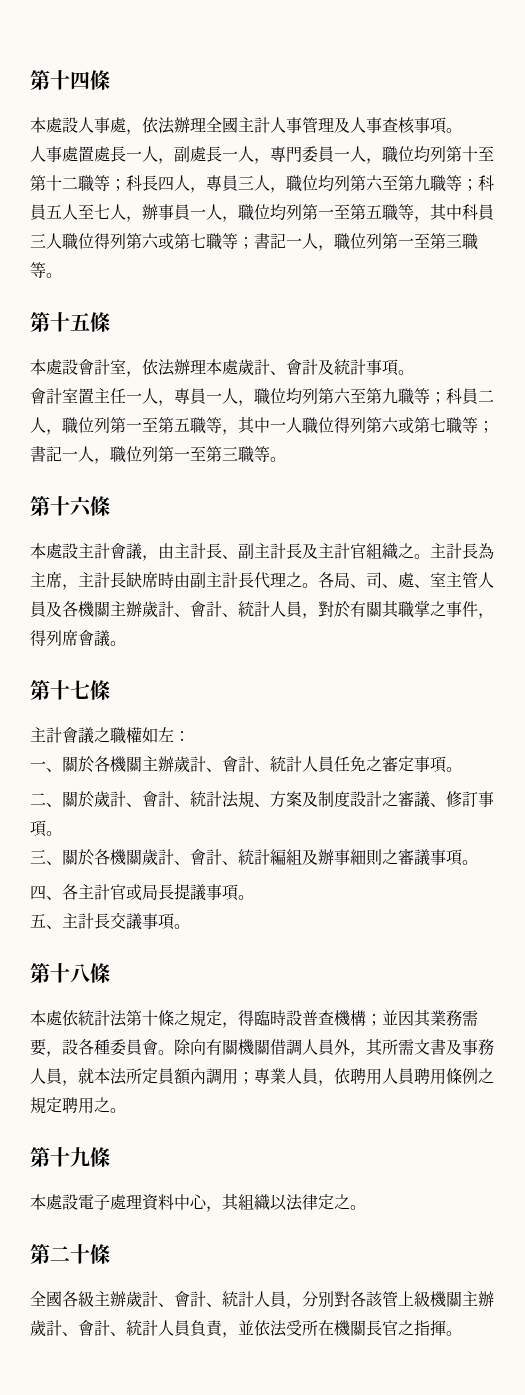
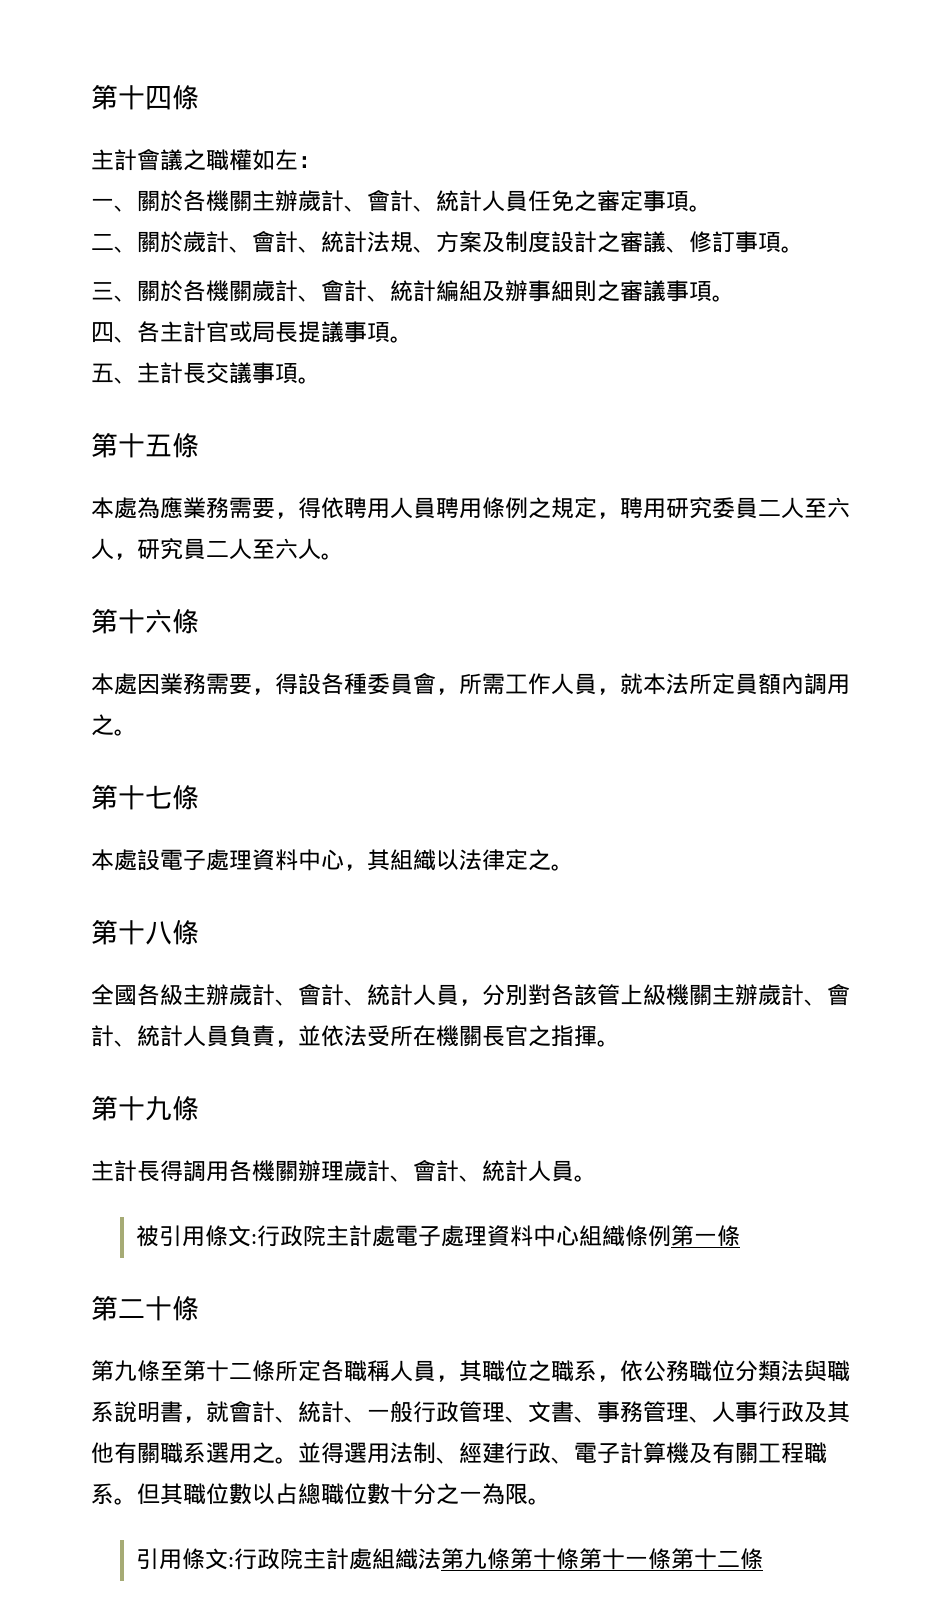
- 本處設人事處，依法辦理全國主計人事管理及人事查核事項。
- 人事處置處長一人，副處長一人，專門委員一人，職位均列第十至第十二職等；科長四人，專員三人，職位均列第六至第九職等；科員五人至七人，辦事員一人，職位均列第一至第五職等，其中科員三人職位得列第六或第七職等；書記一人，職位列第一至第三職等。
- 第十五條
- 本處設會計室，依法辦理本處歲計、會計及統計事項。
- 會計室置主任一人，專員一人，職位均列第六至第九職等；科員二人，職位列第一至第五職等，其中一人職位得列第六或第七職等；書記一人，職位列第一至第三職等。
- 第十六條
- 本處設主計會議，由主計長、副主計長及主計官組織之。主計長為主席，主計長缺席時由副主計長代理之。各局、司、處、室主管人員及各機關主辦歲計、會計、統計人員，對於有關其職掌之事件，得列席會議。
- 第十七條
- 第十八條
- 本處依統計法第十條之規定，得臨時設普查機構；並因其業務需要，設各種委員會。除向有關機關借調人員外，其所需文書及事務人員，就本法所定員額內調用；專業人員，依聘用人員聘用條例之規定聘用之。
- 第十九條
+ 第十五條
+ 本處為應業務需要，得依聘用人員聘用條例之規定，聘用研究委員二人至六人，研究員二人至六人。
+ 第十六條
+ 本處因業務需要，得設各種委員會，所需工作人員，就本法所定員額內調用之。
+ 第十七條
- 第二十條
+ 第十八條
+ 第十九條
+ 主計長得調用各機關辦理歲計、會計、統計人員。
+ 被引用條文:行政院主計處電子處理資料中心組織條例第一條
+ 第二十條
+ 第九條至第十二條所定各職稱人員，其職位之職系，依公務職位分類法與職系說明書，就會計、統計、一般行政管理、文書、事務管理、人事行政及其他有關職系選用之。並得選用法制、經建行政、電子計算機及有關工程職系。但其職位數以占總職位數十分之一為限。
+ 引用條文:行政院主計處組織法第九條第十條第十一條第十二條

